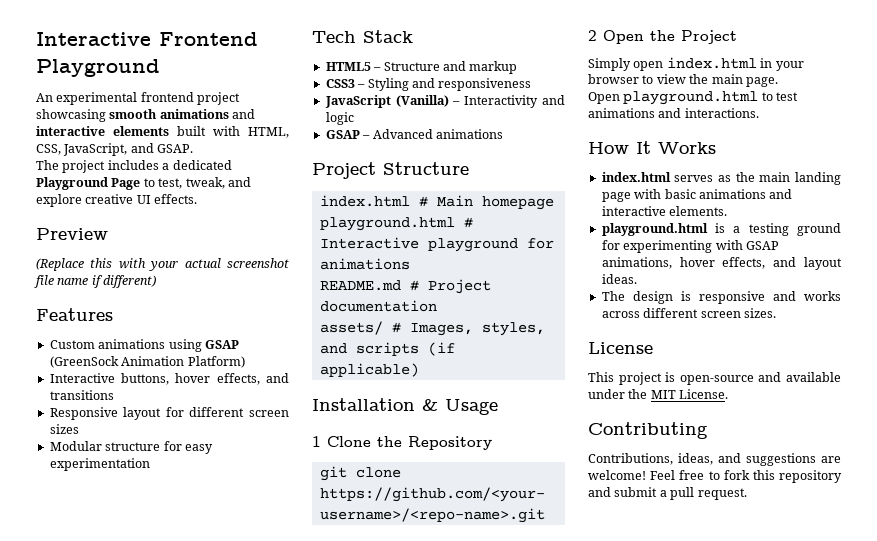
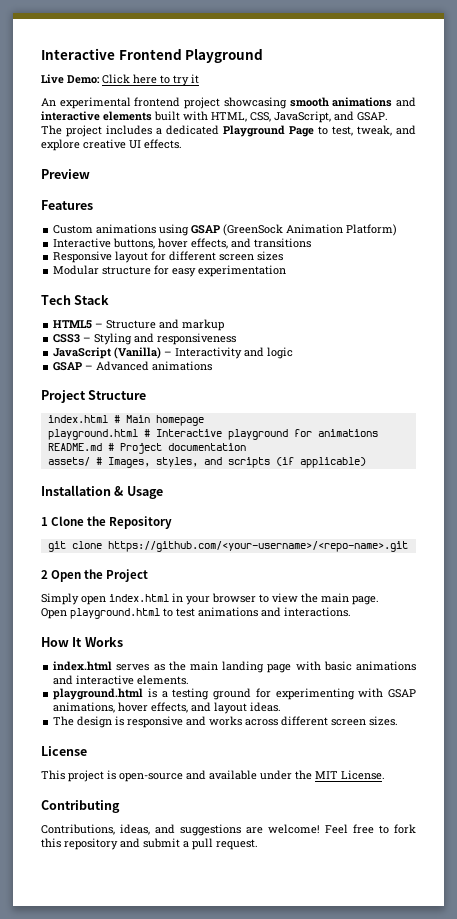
+ Live Demo: Click here to try it
- (Replace this with your actual screenshot file name if different)

